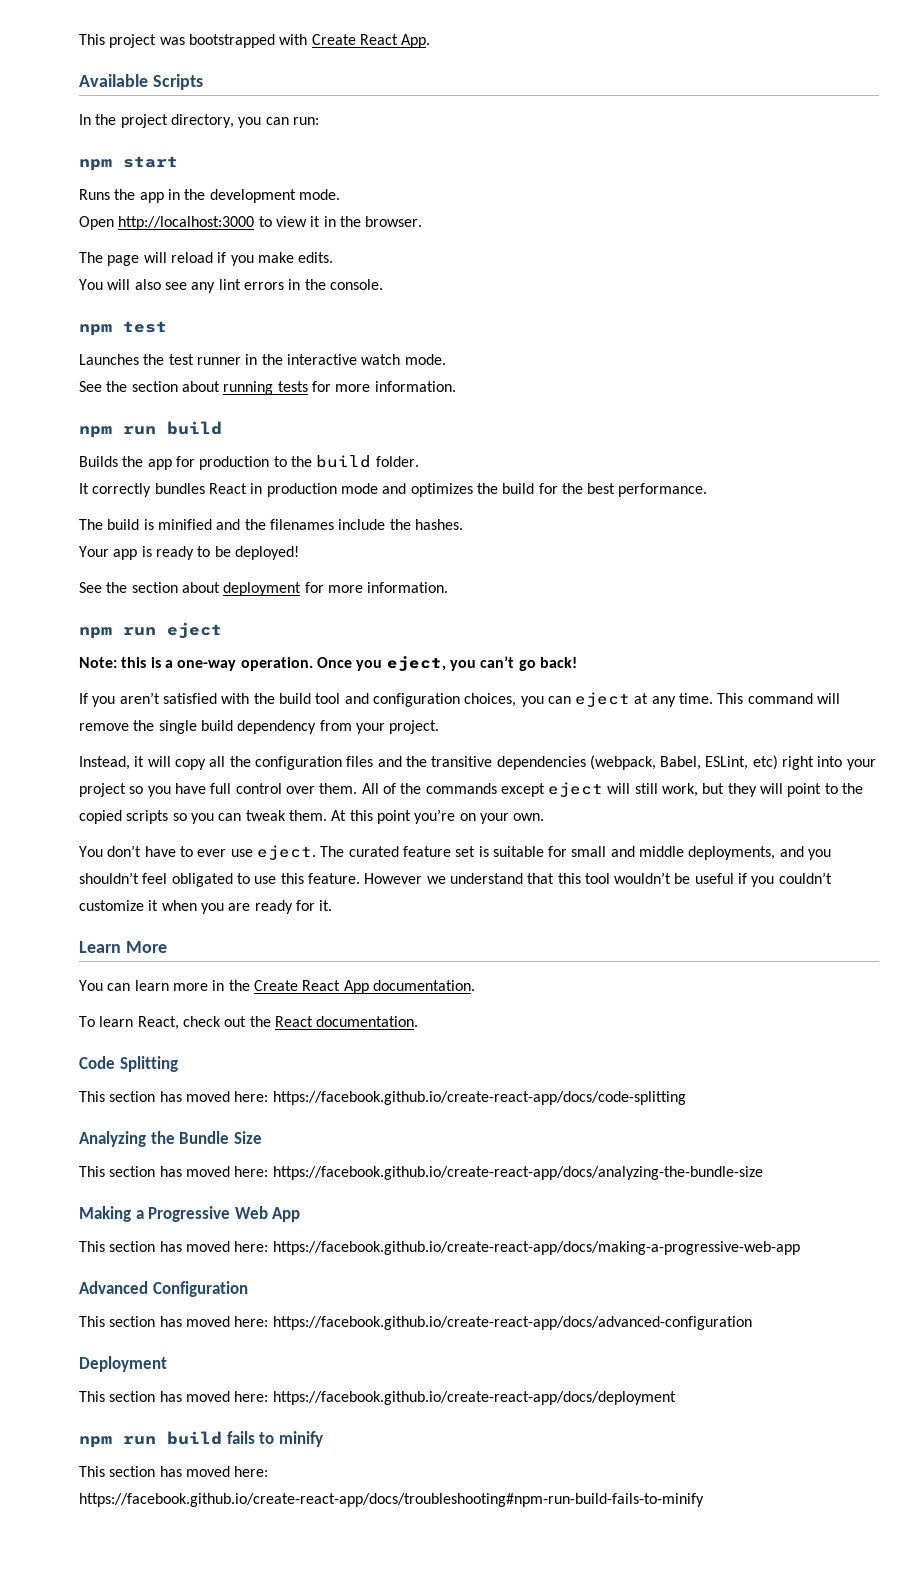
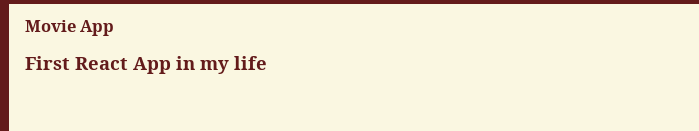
- This project was bootstrapped with Create React App.
- Available Scripts
- In the project directory, you can run:
- npm start
- Runs the app in the development mode.
- Open http://localhost:3000 to view it in the browser.
- The page will reload if you make edits.
- You will also see any lint errors in the console.
- npm test
- Launches the test runner in the interactive watch mode.
- See the section about running tests for more information.
- npm run build
- Builds the app for production to the build folder.
- It correctly bundles React in production mode and optimizes the build for the best performance.
- The build is minified and the filenames include the hashes.
- Your app is ready to be deployed!
- See the section about deployment for more information.
- npm run eject
- Note: this is a one-way operation. Once you eject, you can’t go back!
- If you aren’t satisfied with the build tool and configuration choices, you can eject at any time. This command will remove the single build dependency from your project.
- Instead, it will copy all the configuration files and the transitive dependencies (webpack, Babel, ESLint, etc) right into your project so you have full control over them. All of the commands except eject will still work, but they will point to the copied scripts so you can tweak them. At this point you’re on your own.
- You don’t have to ever use eject. The curated feature set is suitable for small and middle deployments, and you shouldn’t feel obligated to use this feature. However we understand that this tool wouldn’t be useful if you couldn’t customize it when you are ready for it.
- Learn More
- You can learn more in the Create React App documentation.
- To learn React, check out the React documentation.
- Code Splitting
- This section has moved here: https://facebook.github.io/create-react-app/docs/code-splitting
- Analyzing the Bundle Size
- This section has moved here: https://facebook.github.io/create-react-app/docs/analyzing-the-bundle-size
- Making a Progressive Web App
- This section has moved here: https://facebook.github.io/create-react-app/docs/making-a-progressive-web-app
- Advanced Configuration
- This section has moved here: https://facebook.github.io/create-react-app/docs/advanced-configuration
- Deployment
- This section has moved here: https://facebook.github.io/create-react-app/docs/deployment
- npm run build fails to minify
- This section has moved here: https://facebook.github.io/create-react-app/docs/troubleshooting#npm-run-build-fails-to-minify
+ Movie App
+ First React App in my life

